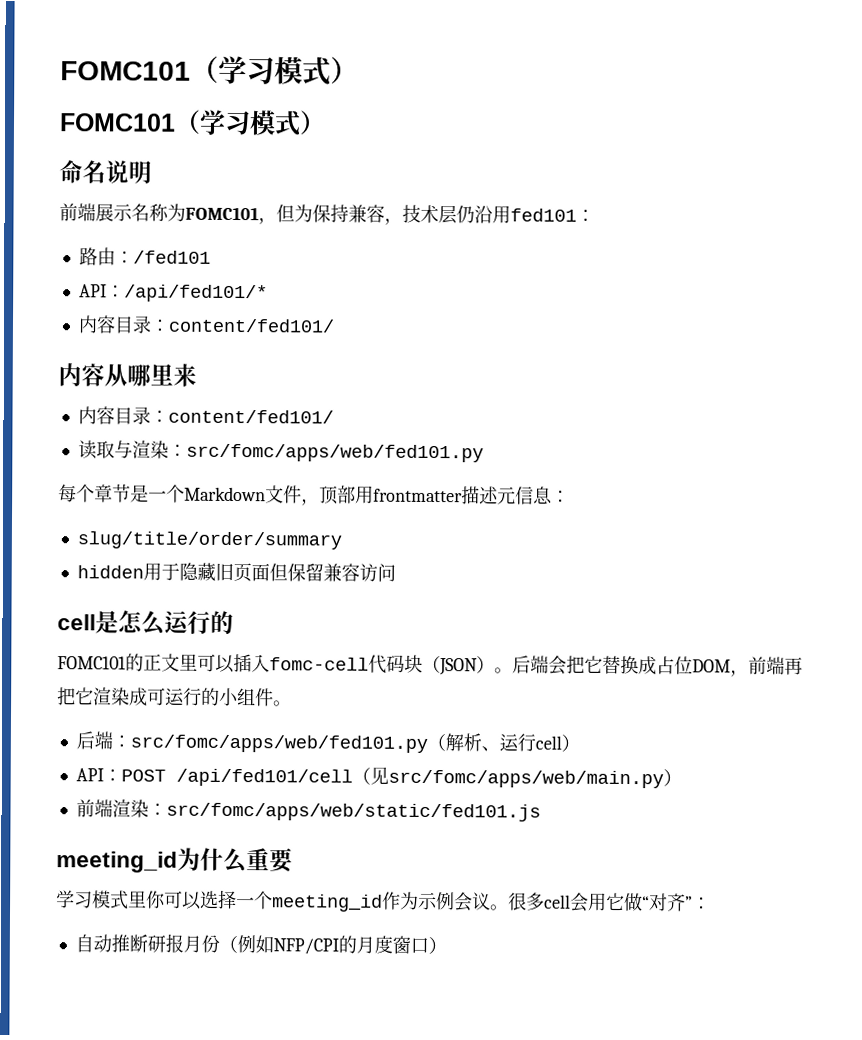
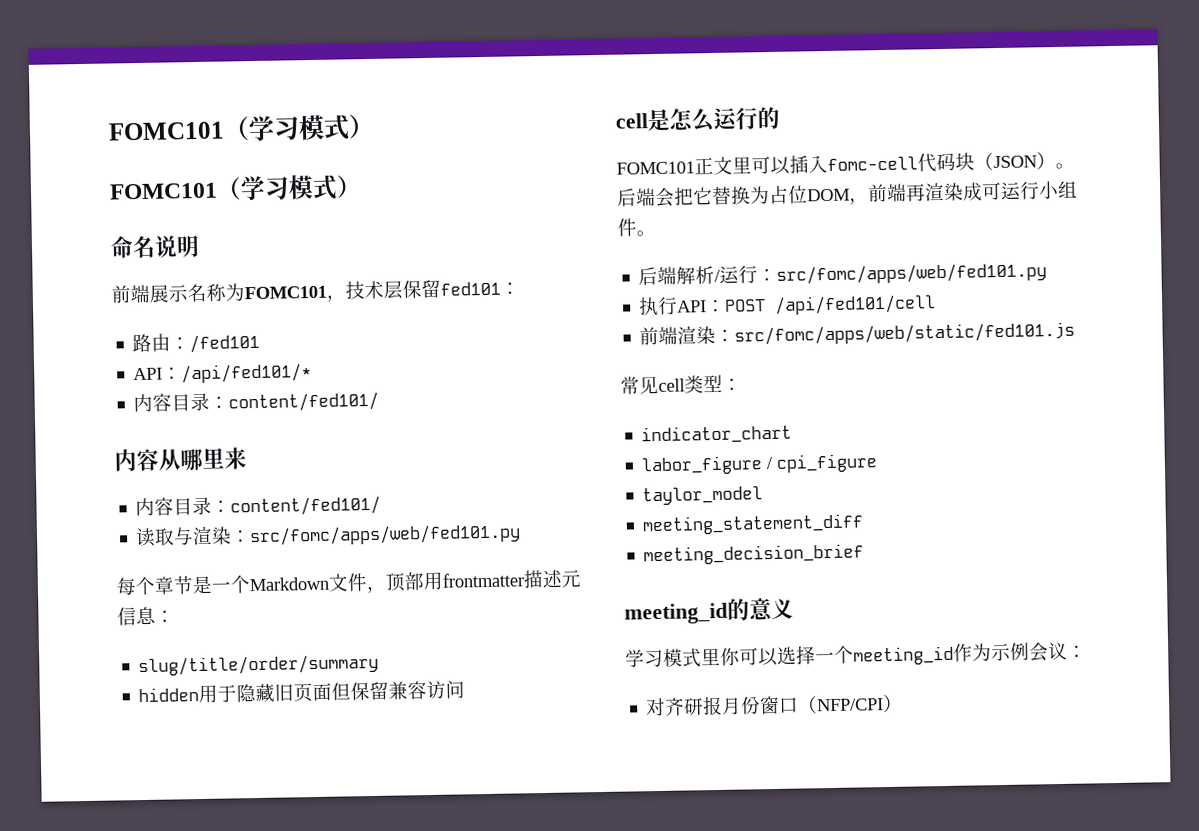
- 前端展示名称为FOMC101，但为保持兼容，技术层仍沿用fed101：
+ 前端展示名称为FOMC101，技术层保留fed101：
- FOMC101的正文里可以插入fomc-cell代码块（JSON）。
+ FOMC101正文里可以插入fomc-cell代码块（JSON）。
- 后端会把它替换成占位DOM，前端再把它渲染成可运行的小组件。
+ 后端会把它替换为占位DOM，前端再渲染成可运行小组件。
- 后端：src/fomc/apps/web/fed101.py（解析、运行cell）
- API：POST /api/fed101/cell（见src/fomc/apps/web/main.py）
+ 后端解析/运行：src/fomc/apps/web/fed101.py
+ 执行API：POST /api/fed101/cell
- meeting_id为什么重要
+ 常见cell类型：
+ indicator_chart
+ labor_figure / cpi_figure
+ taylor_model
+ meeting_statement_diff
+ meeting_decision_brief
+ meeting_id的意义
- 学习模式里你可以选择一个meeting_id作为示例会议。很多cell会用它做“对齐”：
- 自动推断研报月份（例如NFP/CPI的月度窗口）
+ 学习模式里你可以选择一个meeting_id作为示例会议：
+ 对齐研报月份窗口（NFP/CPI）

